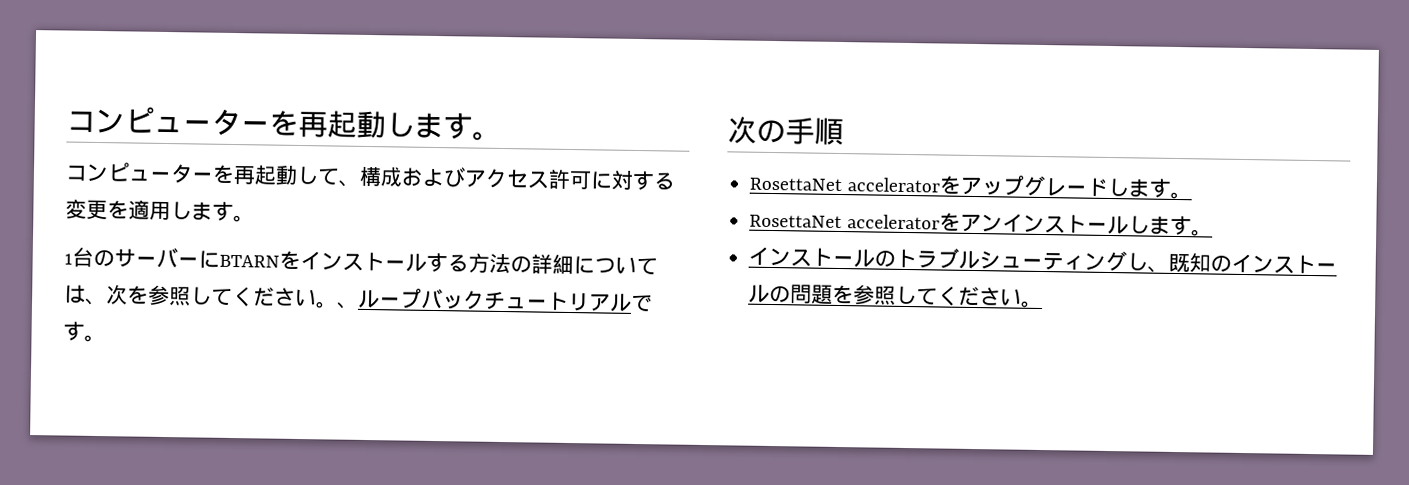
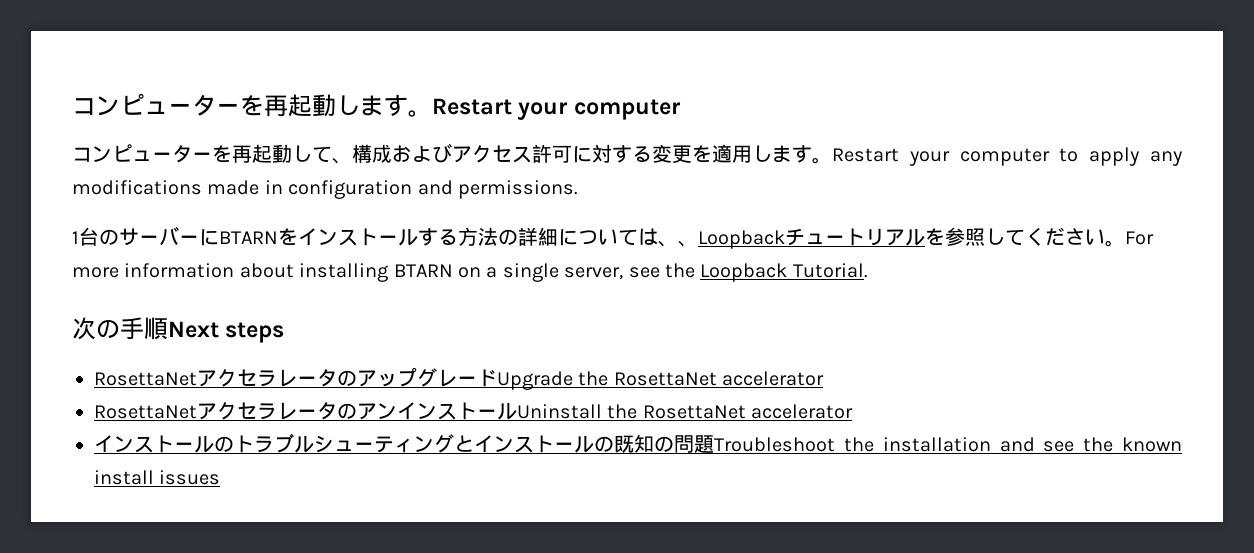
- コンピューターを再起動します。
+ コンピューターを再起動します。Restart your computer
+ Restart your computer to apply any modifications made in configuration and permissions.
- 1台のサーバーにBTARNをインストールする方法の詳細については、次を参照してください。、ループバックチュートリアルです。
+ 1台のサーバーにBTARNをインストールする方法の詳細については、、Loopbackチュートリアルを参照してください。For more information about installing BTARN on a single server, see the Loopback Tutorial.
- 次の手順
- RosettaNet acceleratorをアップグレードします。
- RosettaNet acceleratorをアンインストールします。
+ 次の手順Next steps
+ RosettaNetアクセラレータのアップグレードUpgrade the RosettaNet accelerator
+ RosettaNetアクセラレータのアンインストールUninstall the RosettaNet accelerator
- インストールのトラブルシューティングし、既知のインストールの問題を参照してください。
+ インストールのトラブルシューティングとインストールの既知の問題Troubleshoot the installation and see the known install issues

